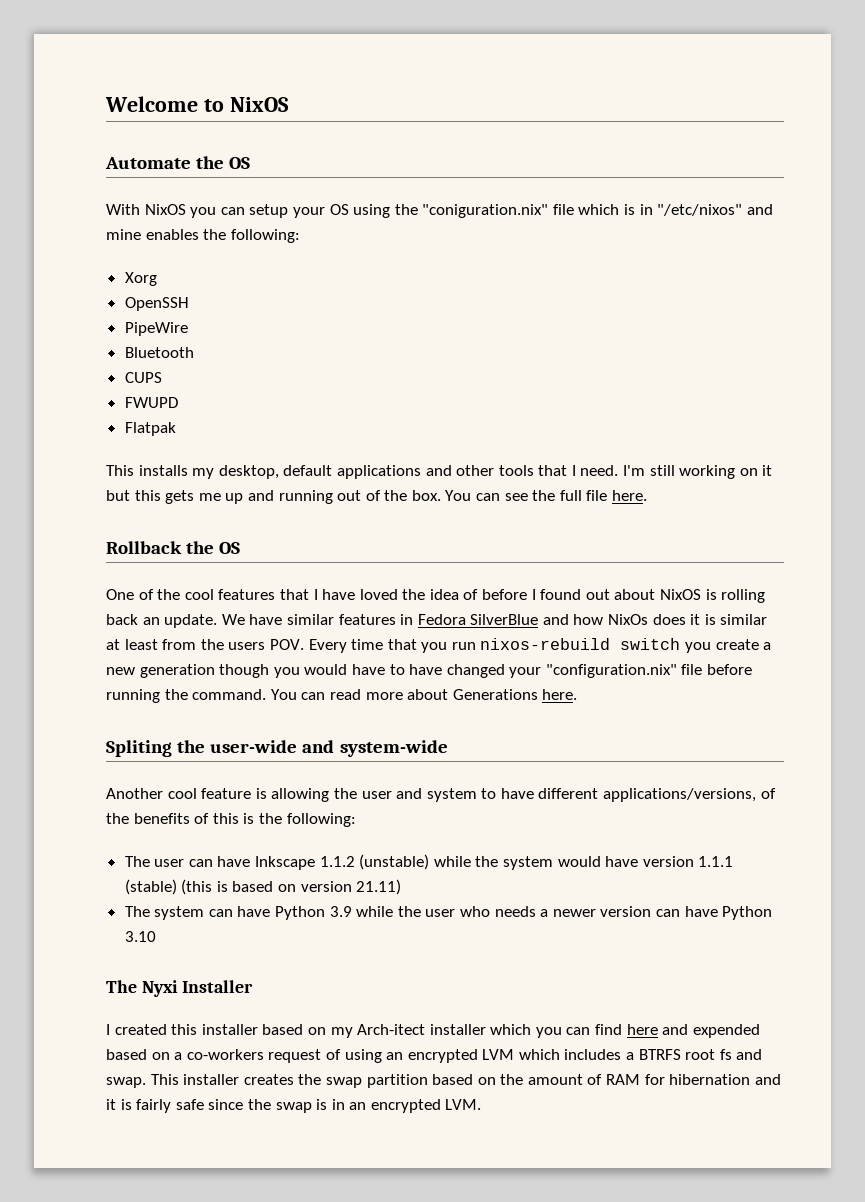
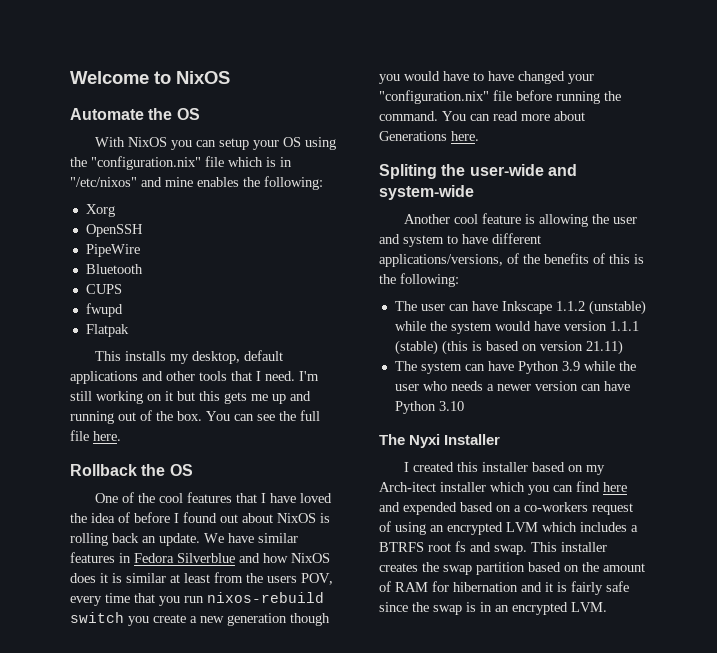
- With NixOS you can setup your OS using the "coniguration.nix" file which is in "/etc/nixos" and mine enables the following:
+ With NixOS you can setup your OS using the "configuration.nix" file which is in "/etc/nixos" and mine enables the following:
- FWUPD
+ fwupd
- We have similar features in Fedora SilverBlue and how NixOs does it is similar at least from the users POV. Every time that you run nixos-rebuild switch you create a new generation though you would have to have changed your "configuration.nix" file before running the command.
+ We have similar features in Fedora Silverblue and how NixOS does it is similar at least from the users POV, every time that you run nixos-rebuild switch you create a new generation though you would have to have changed your "configuration.nix" file before running the command.

